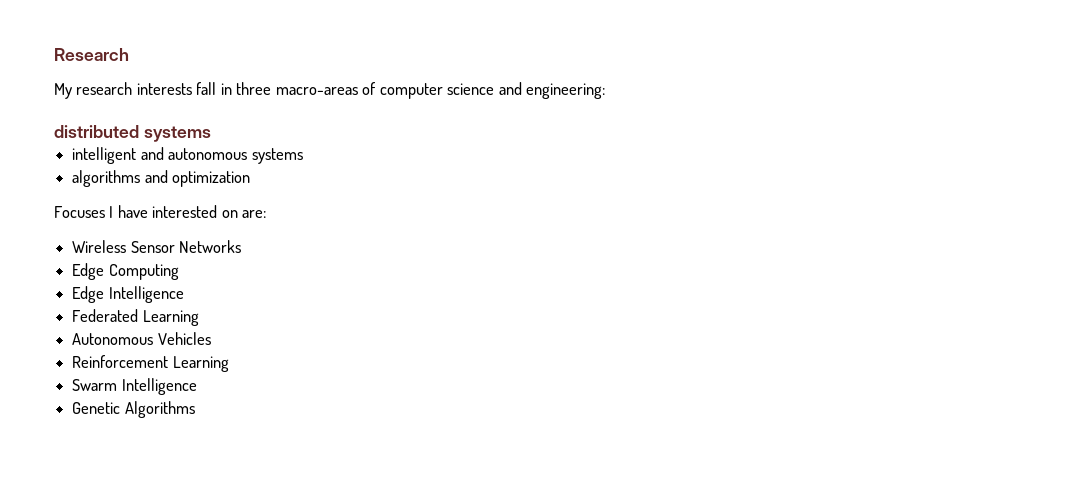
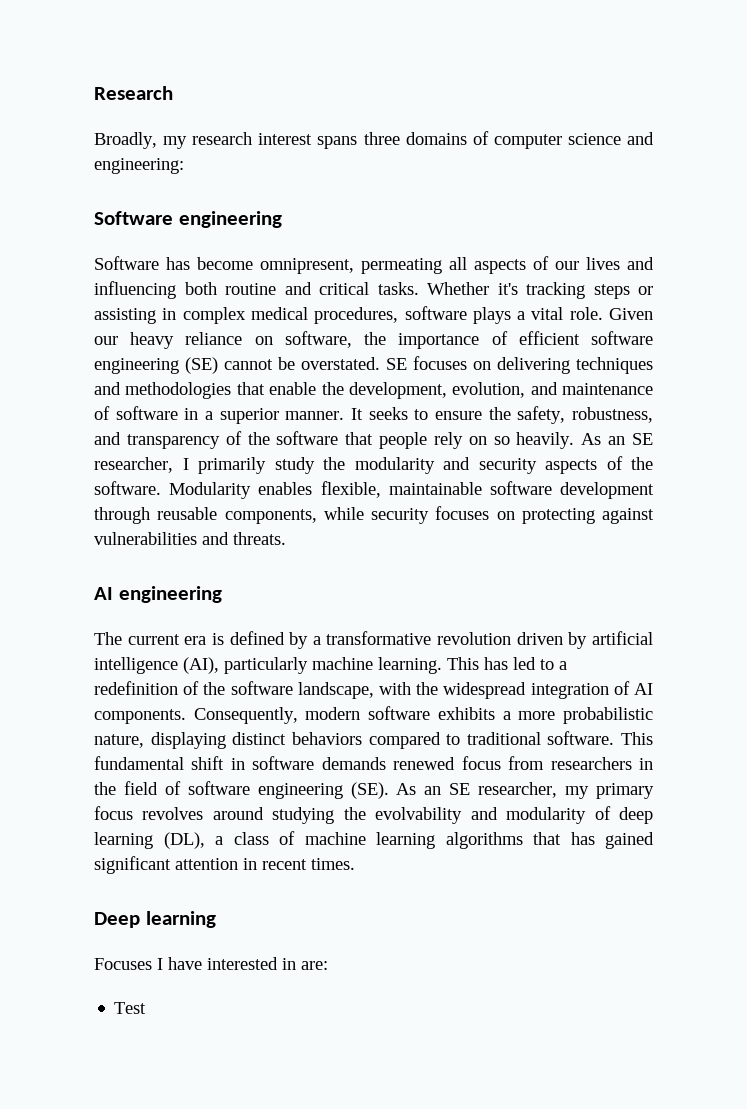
- My research interests fall in three macro-areas of computer science and engineering:
+ Broadly, my research interest spans three domains of computer science and engineering:
- distributed systems
- intelligent and autonomous systems
- algorithms and optimization
+ Software engineering
+ Software has become omnipresent, permeating all aspects of our lives and influencing both routine and critical tasks. Whether it's tracking steps or assisting in complex medical procedures, software plays a vital role. Given our heavy reliance on software, the importance of efficient software engineering (SE) cannot be overstated. SE focuses on delivering techniques and methodologies that enable the development, evolution, and maintenance of software in a superior manner. It seeks to ensure the safety, robustness, and transparency of the software that people rely on so heavily. As an SE researcher, I primarily study the modularity and security aspects of the software. Modularity enables flexible, maintainable software development through reusable components, while security focuses on protecting against vulnerabilities and threats.
+ AI engineering
+ The current era is defined by a transformative revolution driven by artificial intelligence (AI), particularly machine learning. This has led to a redefinition of the software landscape, with the widespread integration of AI components. Consequently, modern software exhibits a more probabilistic nature, displaying distinct behaviors compared to traditional software. This fundamental shift in software demands renewed focus from researchers in the field of software engineering (SE). As an SE researcher, my primary focus revolves around studying the evolvability and modularity of deep learning (DL), a class of machine learning algorithms that has gained significant attention in recent times.
+ Deep learning
- Focuses I have interested on are:
+ Focuses I have interested in are:
- Wireless Sensor Networks
- Edge Computing
- Edge Intelligence
- Federated Learning
- Autonomous Vehicles
- Reinforcement Learning
- Swarm Intelligence
- Genetic Algorithms
+ Test

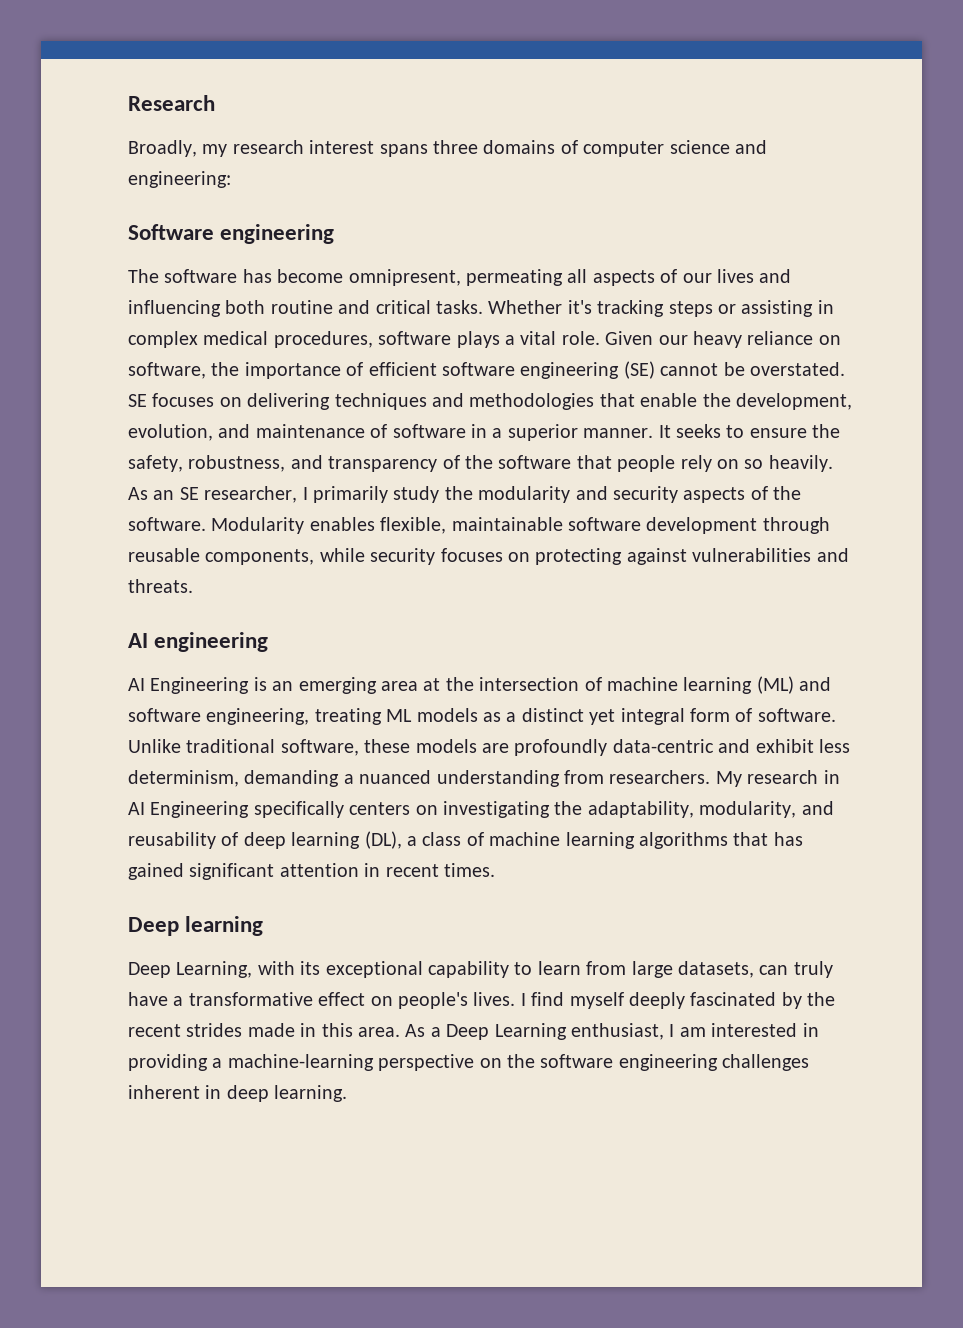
- Software has become omnipresent, permeating all aspects of our lives and influencing both routine and critical tasks.
+ The software has become omnipresent, permeating all aspects of our lives and influencing both routine and critical tasks.
- The current era is defined by a transformative revolution driven by artificial intelligence (AI), particularly machine learning. This has led to a redefinition of the software landscape, with the widespread integration of AI components. Consequently, modern software exhibits a more probabilistic nature, displaying distinct behaviors compared to traditional software. This fundamental shift in software demands renewed focus from researchers in the field of software engineering (SE). As an SE researcher, my primary focus revolves around studying the evolvability and modularity of deep learning (DL), a class of machine learning algorithms that has gained significant attention in recent times.
+ AI Engineering is an emerging area at the intersection of machine learning (ML) and software engineering, treating ML models as a distinct yet integral form of software. Unlike traditional software, these models are profoundly data-centric and exhibit less determinism, demanding a nuanced understanding from researchers. My research in AI Engineering specifically centers on investigating the adaptability, modularity, and reusability of deep learning (DL), a class of machine learning algorithms that has gained significant attention in recent times.
- Focuses I have interested in are:
- Test
+ Deep Learning, with its exceptional capability to learn from large datasets, can truly have a transformative effect on people's lives. I find myself deeply fascinated by the recent strides made in this area. As a Deep Learning enthusiast, I am interested in providing a machine-learning perspective on the software engineering challenges inherent in deep learning.

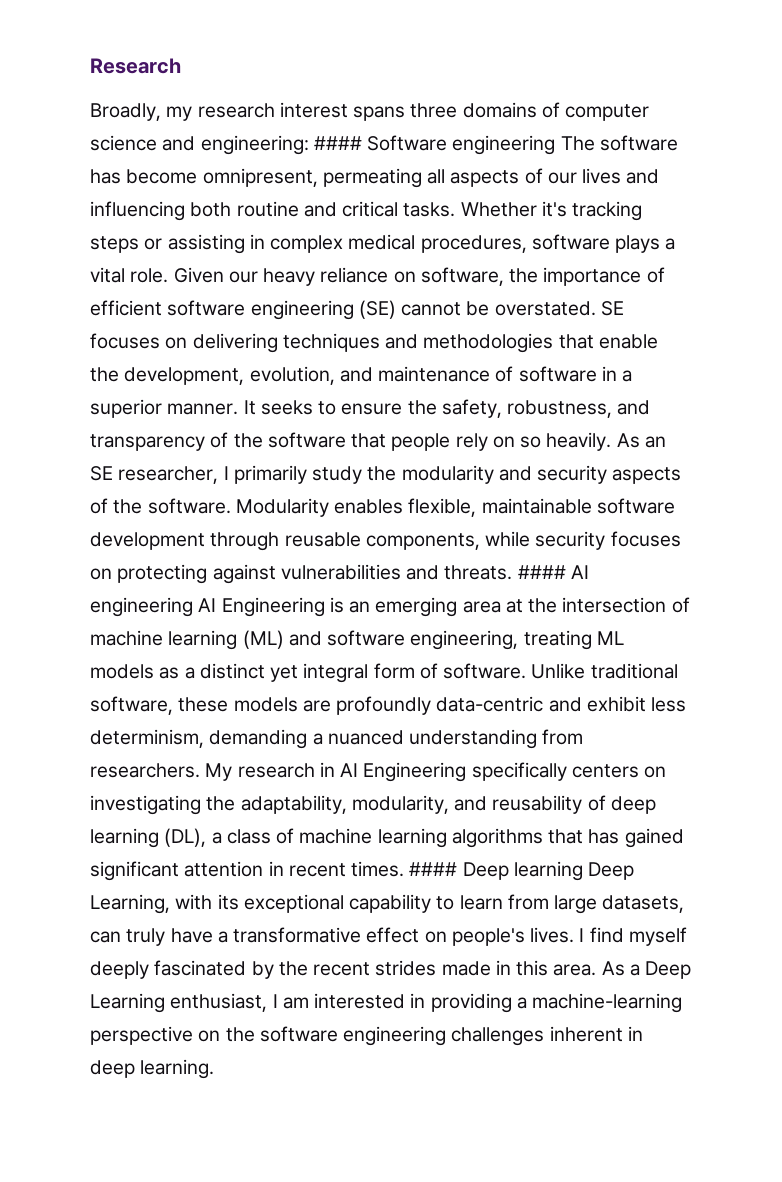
- Broadly, my research interest spans three domains of computer science and engineering:
- Software engineering
- The software has become omnipresent, permeating all aspects of our lives and influencing both routine and critical tasks.
+ Broadly, my research interest spans three domains of computer science and engineering: #### Software engineering The software has become omnipresent, permeating all aspects of our lives and influencing both routine and critical tasks.
- Modularity enables flexible, maintainable software development through reusable components, while security focuses on protecting against vulnerabilities and threats.
- AI engineering
- AI Engineering is an emerging area at the intersection of machine learning (ML) and software engineering, treating ML models as a distinct yet integral form of software.
+ Modularity enables flexible, maintainable software development through reusable components, while security focuses on protecting against vulnerabilities and threats. #### AI engineering AI Engineering is an emerging area at the intersection of machine learning (ML) and software engineering, treating ML models as a distinct yet integral form of software.
- My research in AI Engineering specifically centers on investigating the adaptability, modularity, and reusability of deep learning (DL), a class of machine learning algorithms that has gained significant attention in recent times.
- Deep learning
- Deep Learning, with its exceptional capability to learn from large datasets, can truly have a transformative effect on people's lives.
+ My research in AI Engineering specifically centers on investigating the adaptability, modularity, and reusability of deep learning (DL), a class of machine learning algorithms that has gained significant attention in recent times. #### Deep learning Deep Learning, with its exceptional capability to learn from large datasets, can truly have a transformative effect on people's lives.

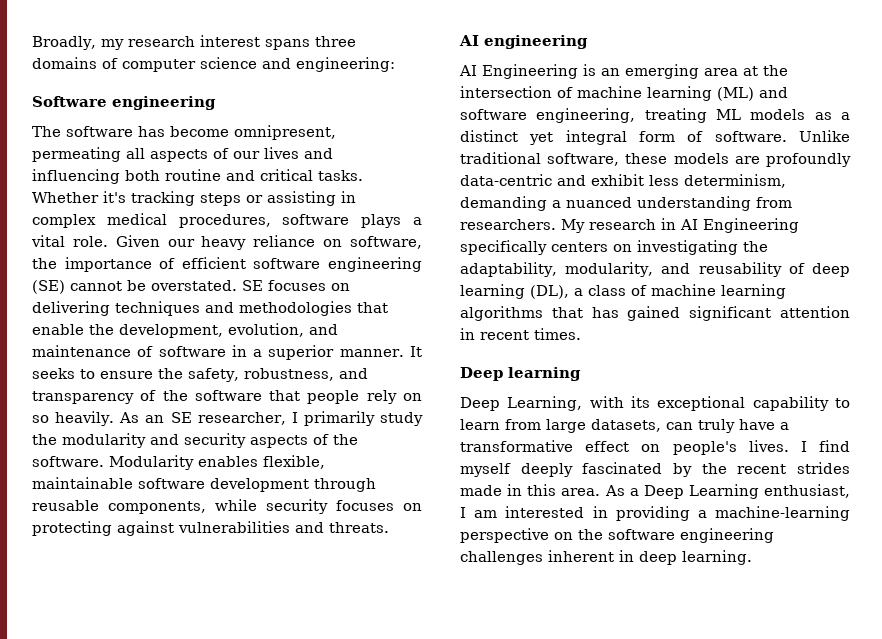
- Research
- Broadly, my research interest spans three domains of computer science and engineering: #### Software engineering The software has become omnipresent, permeating all aspects of our lives and influencing both routine and critical tasks.
+ Broadly, my research interest spans three domains of computer science and engineering:
+ Software engineering
+ The software has become omnipresent, permeating all aspects of our lives and influencing both routine and critical tasks.
- Modularity enables flexible, maintainable software development through reusable components, while security focuses on protecting against vulnerabilities and threats. #### AI engineering AI Engineering is an emerging area at the intersection of machine learning (ML) and software engineering, treating ML models as a distinct yet integral form of software.
+ Modularity enables flexible, maintainable software development through reusable components, while security focuses on protecting against vulnerabilities and threats.
+ AI engineering
+ AI Engineering is an emerging area at the intersection of machine learning (ML) and software engineering, treating ML models as a distinct yet integral form of software.
- My research in AI Engineering specifically centers on investigating the adaptability, modularity, and reusability of deep learning (DL), a class of machine learning algorithms that has gained significant attention in recent times. #### Deep learning Deep Learning, with its exceptional capability to learn from large datasets, can truly have a transformative effect on people's lives.
+ My research in AI Engineering specifically centers on investigating the adaptability, modularity, and reusability of deep learning (DL), a class of machine learning algorithms that has gained significant attention in recent times.
+ Deep learning
+ Deep Learning, with its exceptional capability to learn from large datasets, can truly have a transformative effect on people's lives.

